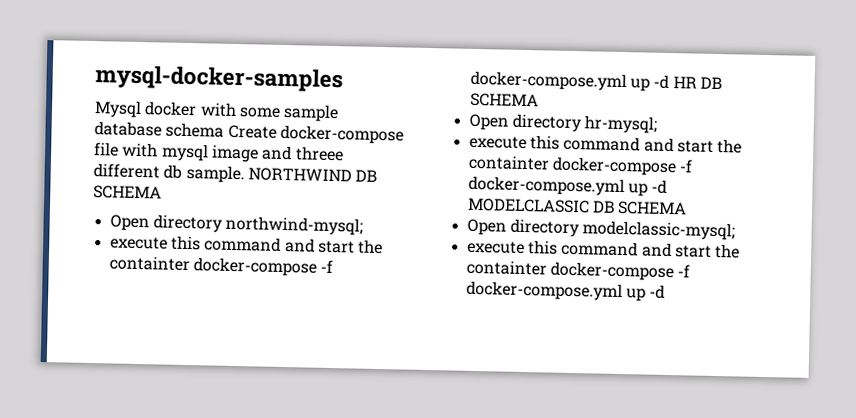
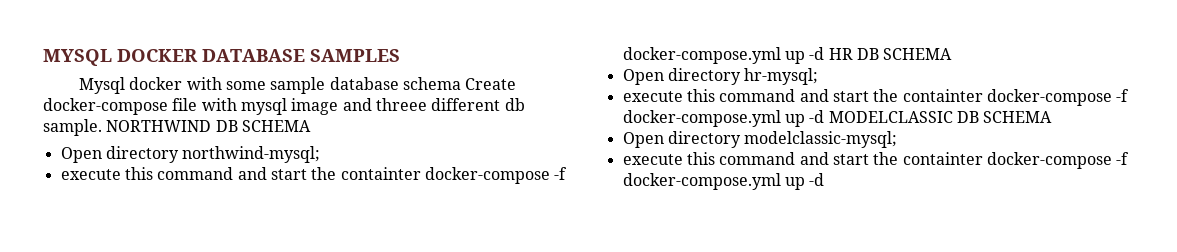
- mysql-docker-samples
+ MYSQL DOCKER DATABASE SAMPLES

